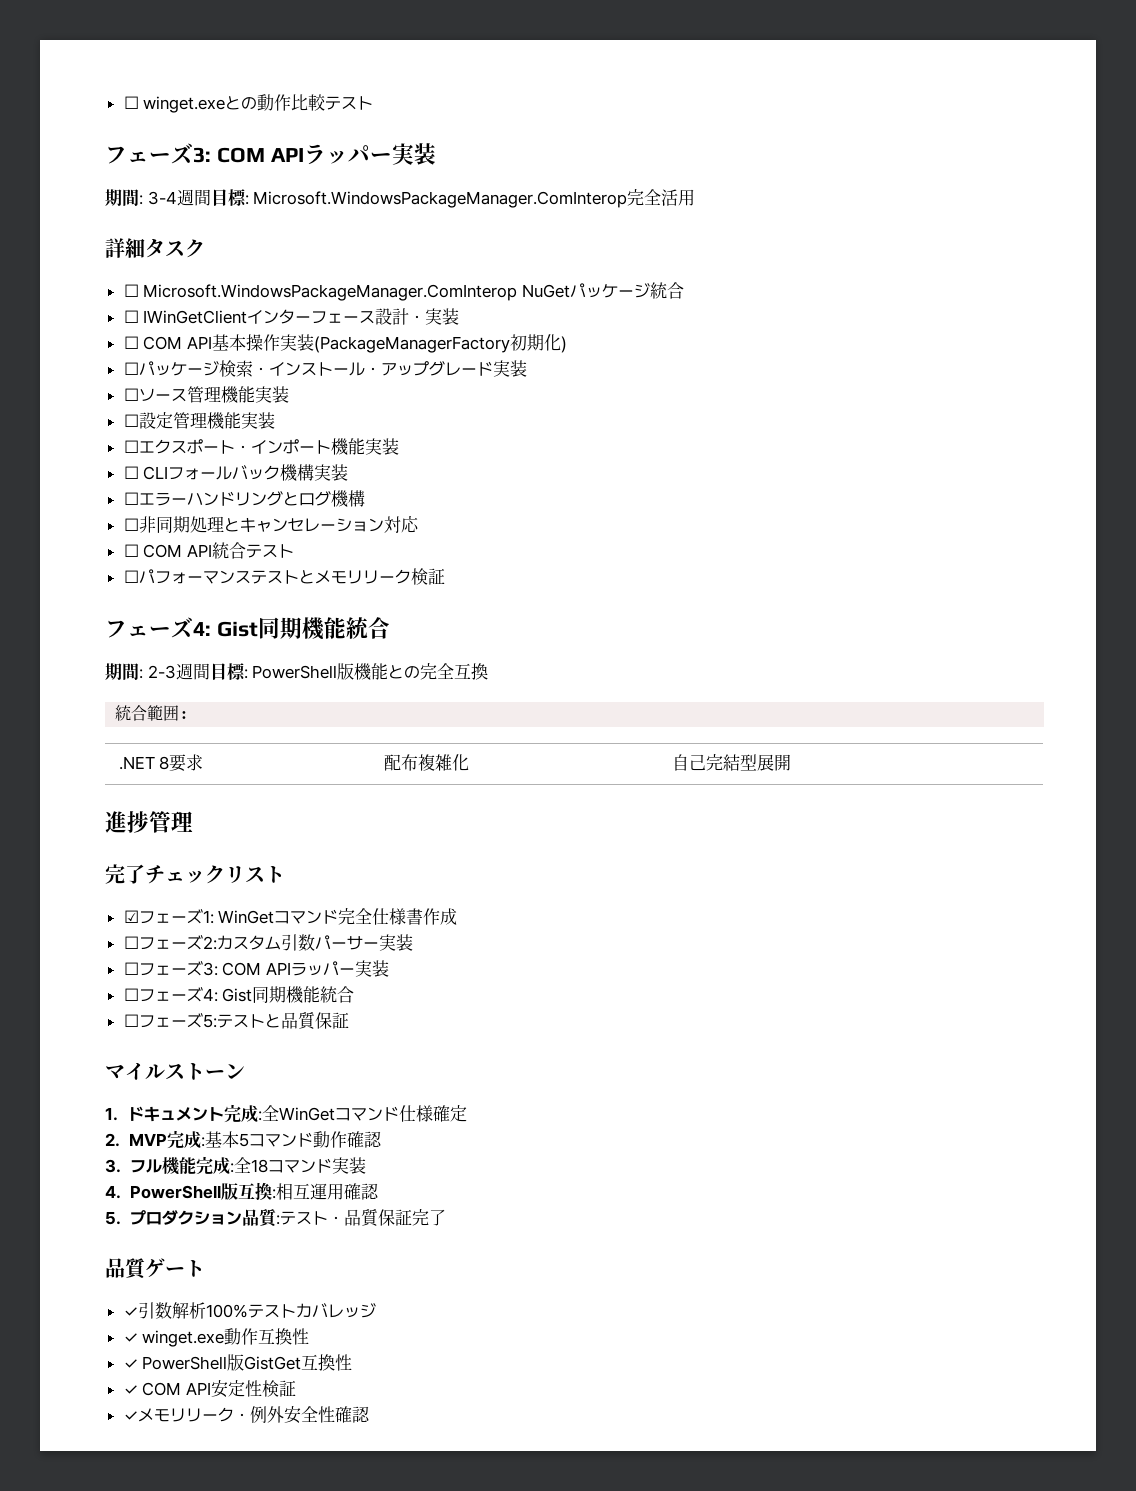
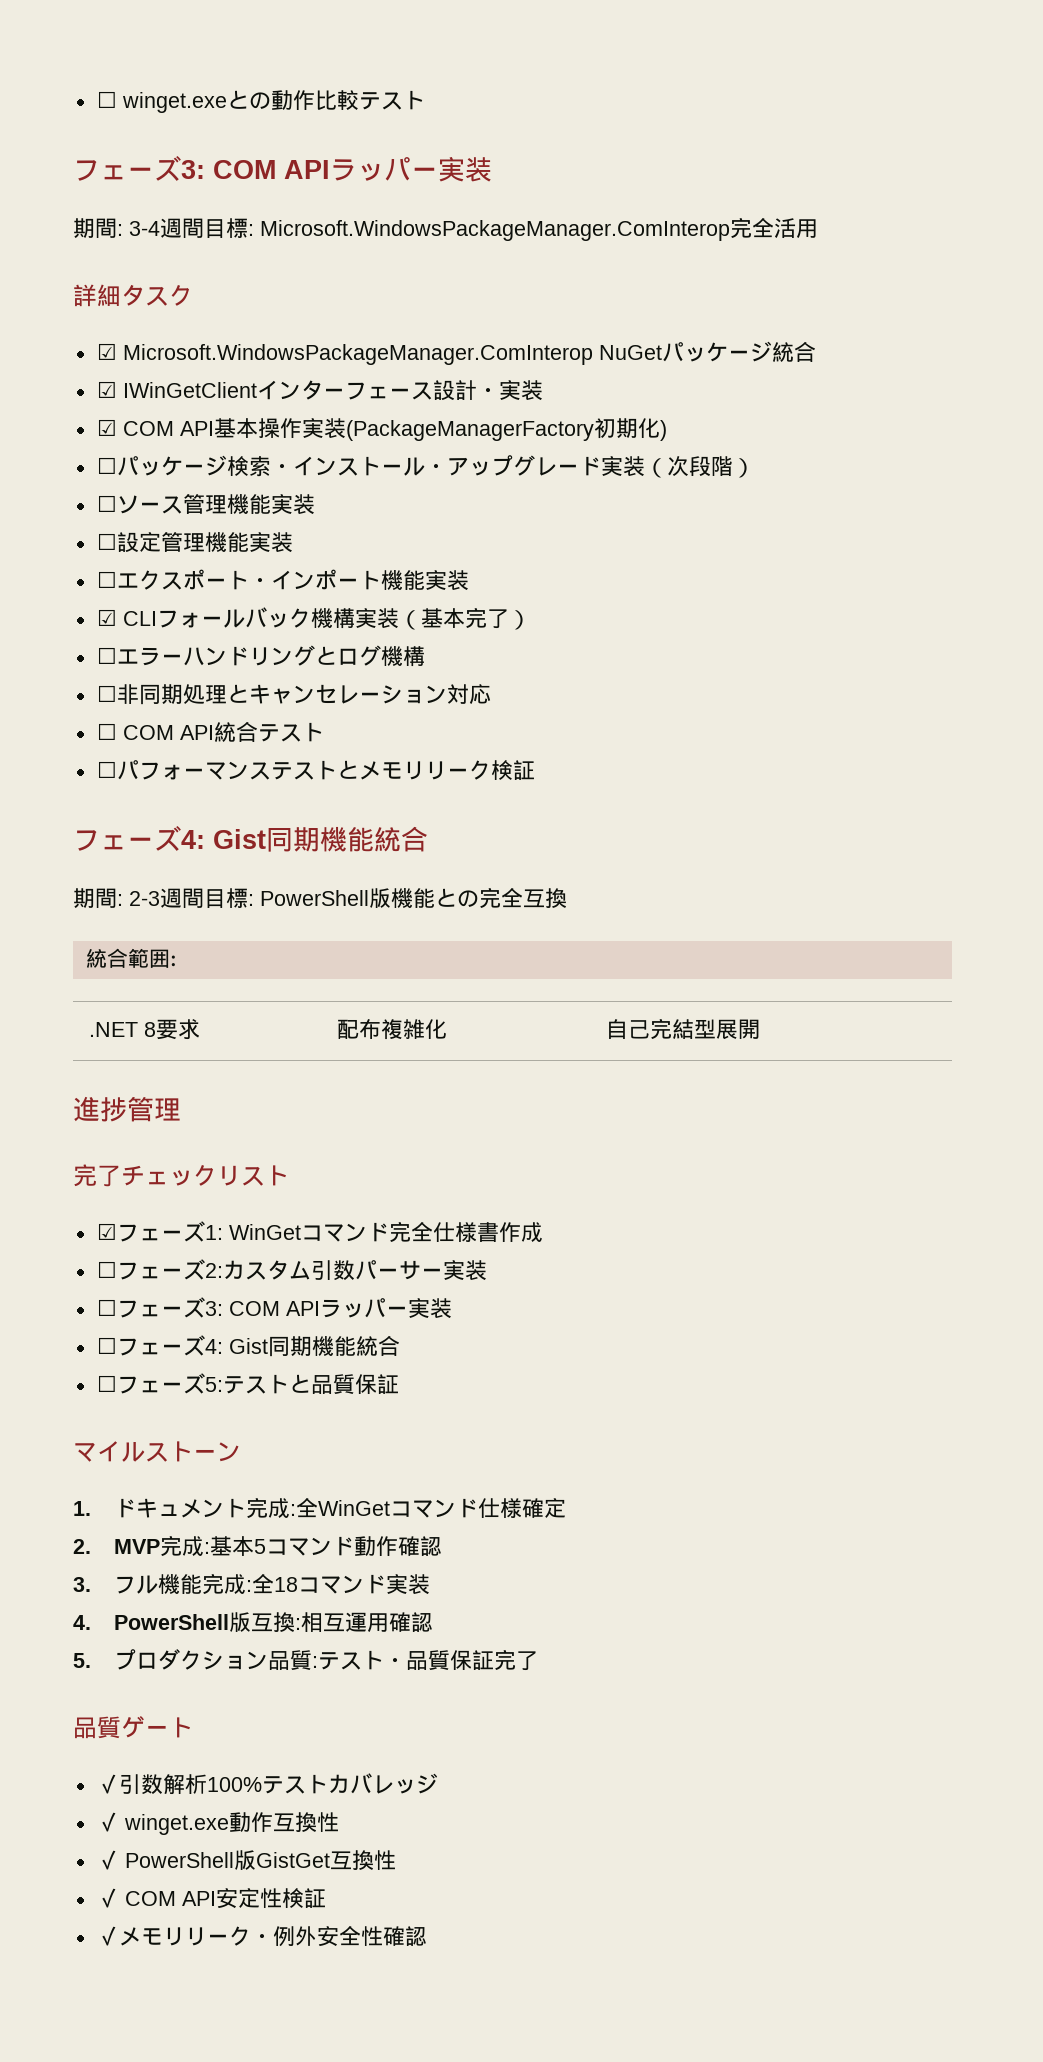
- ☐ Microsoft.WindowsPackageManager.ComInterop NuGetパッケージ統合
+ ☑ Microsoft.WindowsPackageManager.ComInterop NuGetパッケージ統合
- ☐ IWinGetClientインターフェース設計・実装
+ ☑ IWinGetClientインターフェース設計・実装
- ☐ COM API基本操作実装(PackageManagerFactory初期化)
+ ☑ COM API基本操作実装(PackageManagerFactory初期化)
- ☐パッケージ検索・インストール・アップグレード実装
+ ☐パッケージ検索・インストール・アップグレード実装（次段階）
- ☐ CLIフォールバック機構実装
+ ☑ CLIフォールバック機構実装（基本完了）

